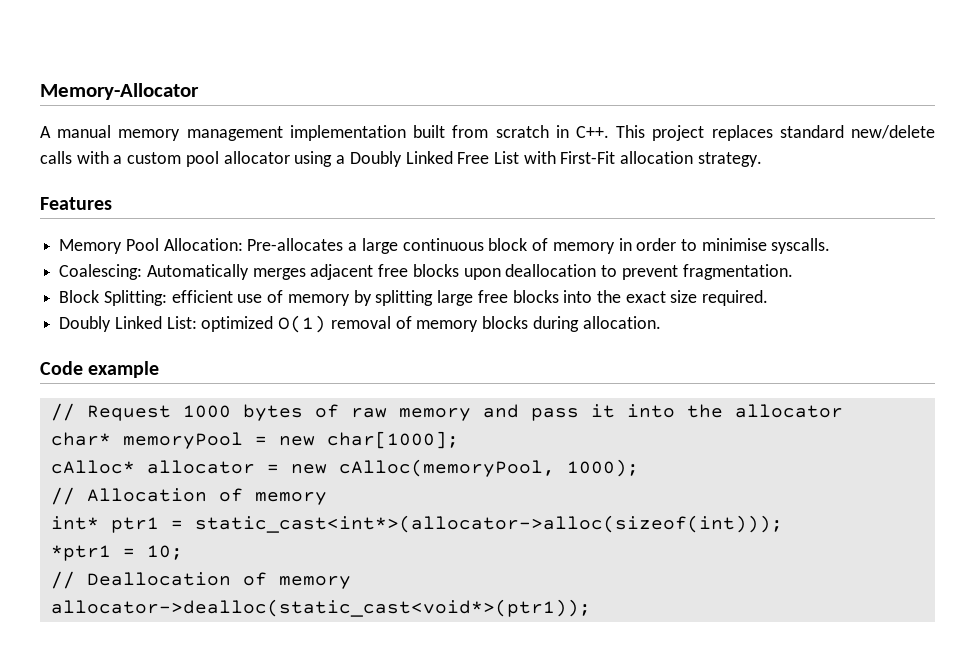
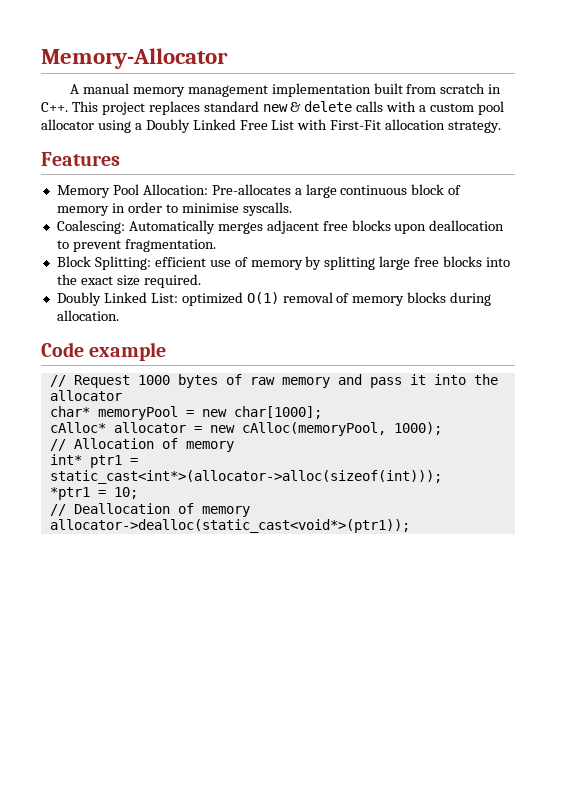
- A manual memory management implementation built from scratch in C++. This project replaces standard new/delete calls with a custom pool allocator using a Doubly Linked Free List with First-Fit allocation strategy.
+ A manual memory management implementation built from scratch in C++. This project replaces standard new & delete calls with a custom pool allocator using a Doubly Linked Free List with First-Fit allocation strategy.

